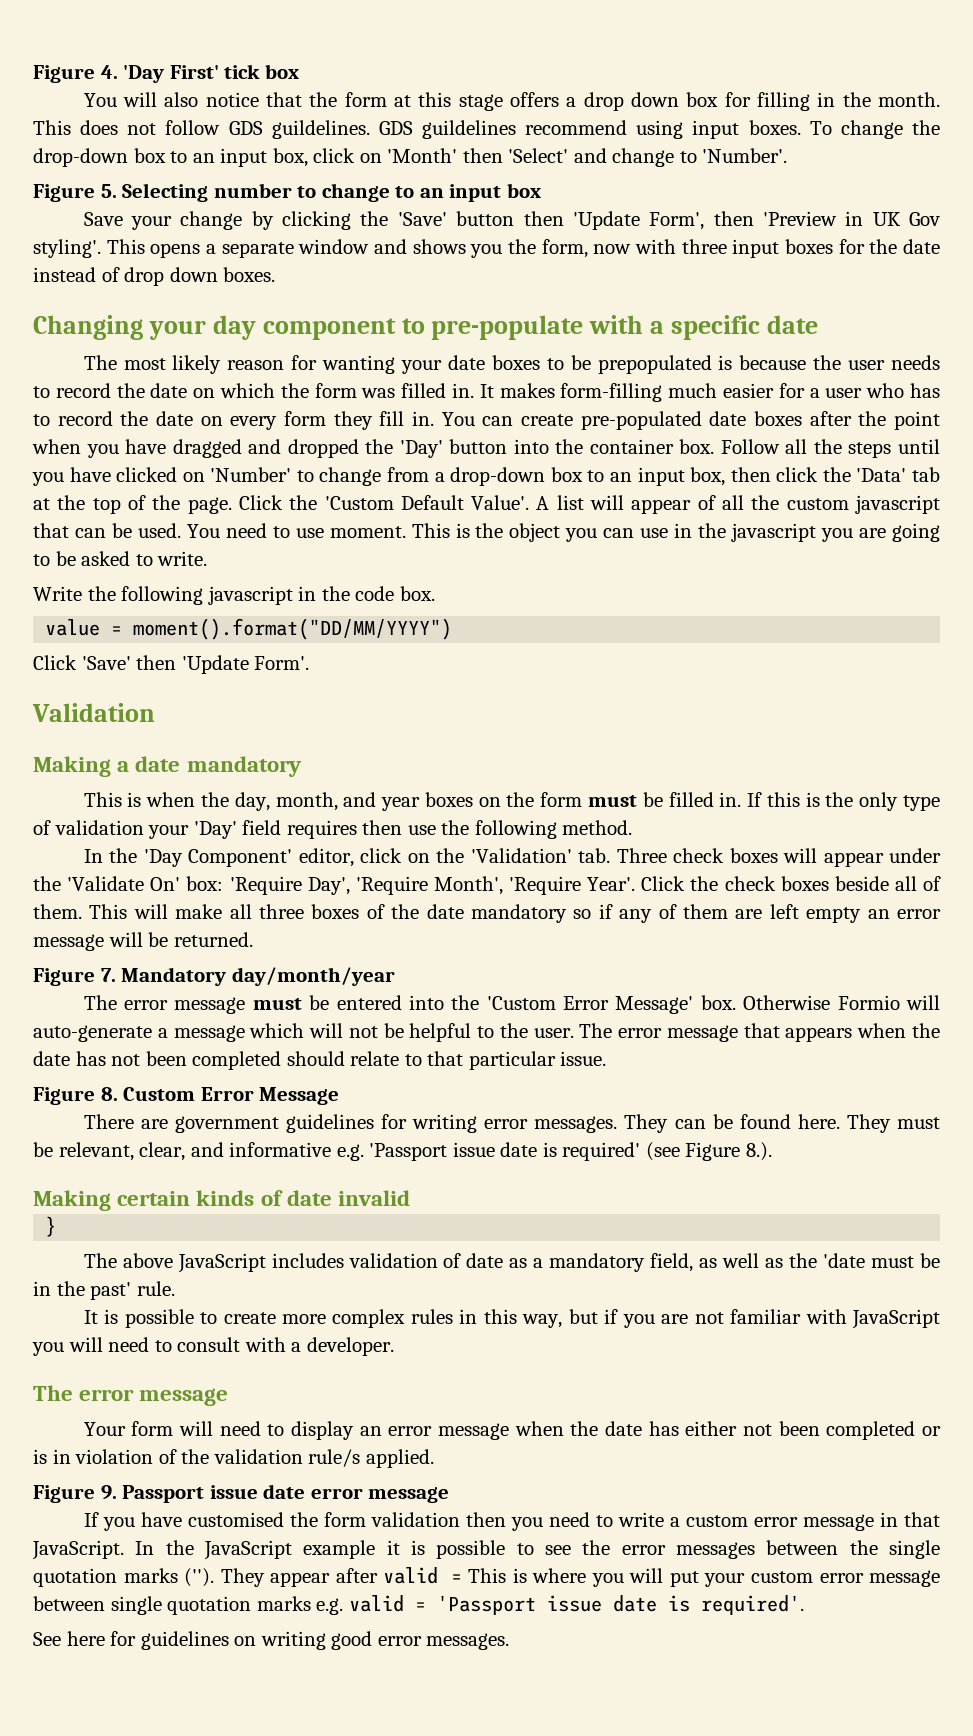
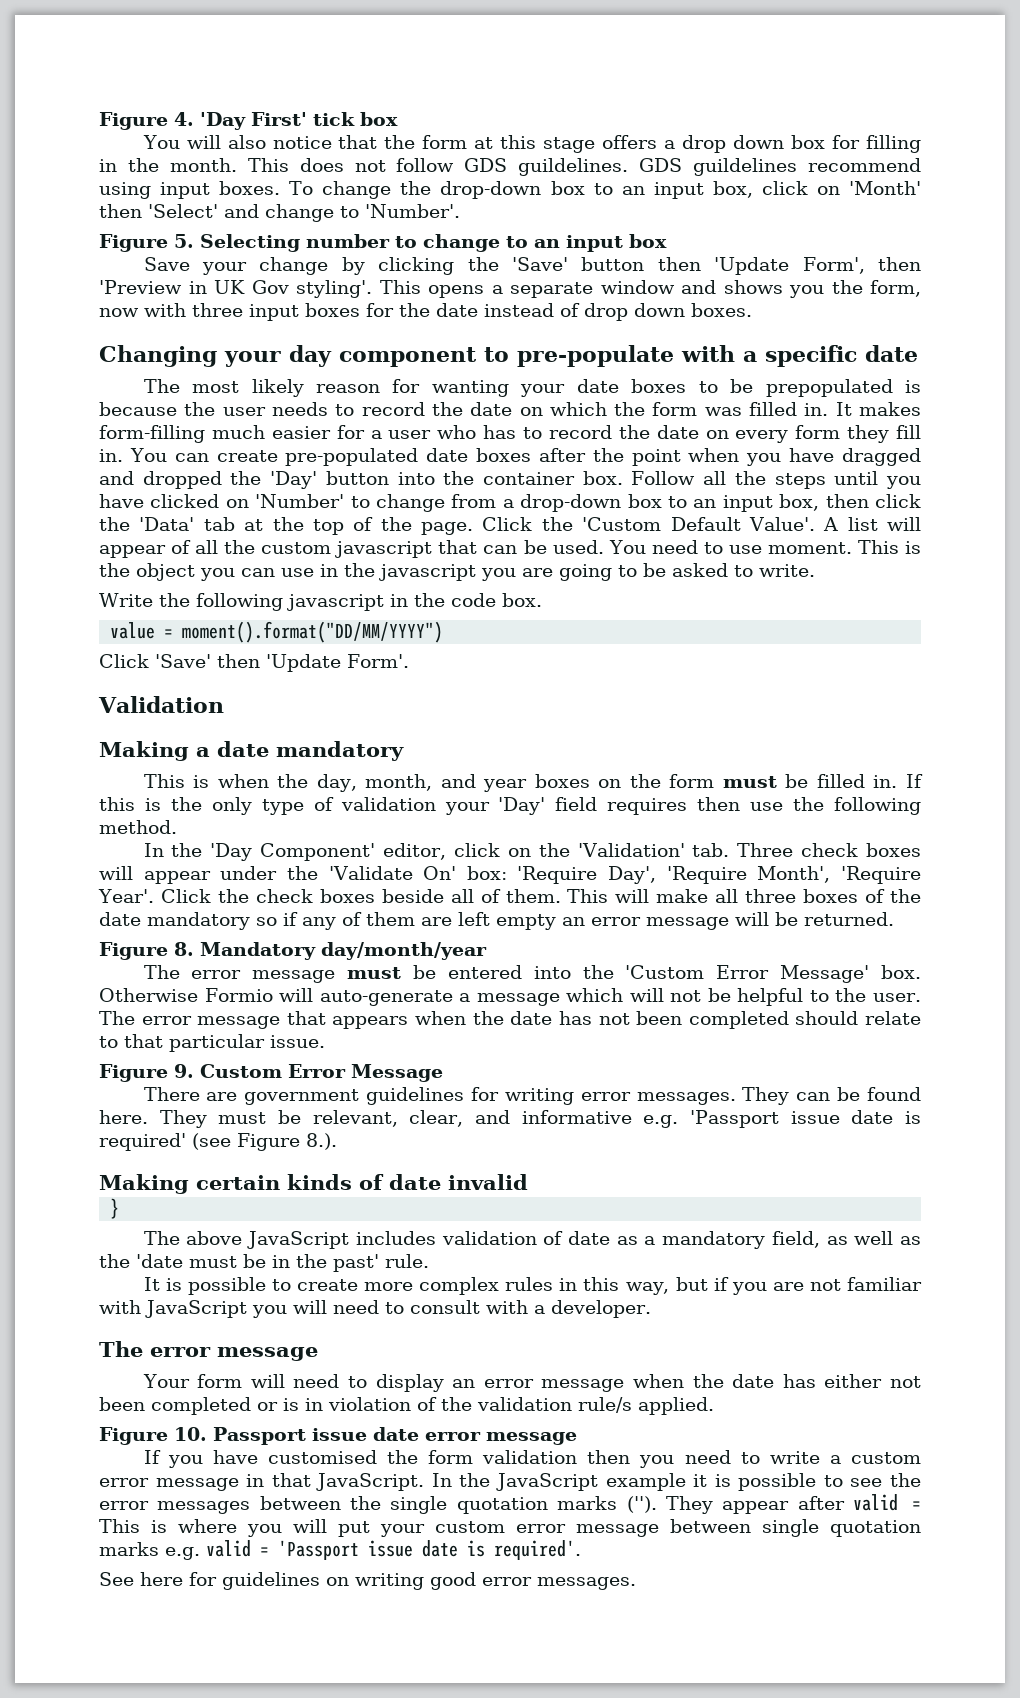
- Figure 7. Mandatory day/month/year
+ Figure 8. Mandatory day/month/year
- Figure 8. Custom Error Message
+ Figure 9. Custom Error Message
- Figure 9. Passport issue date error message
+ Figure 10. Passport issue date error message

